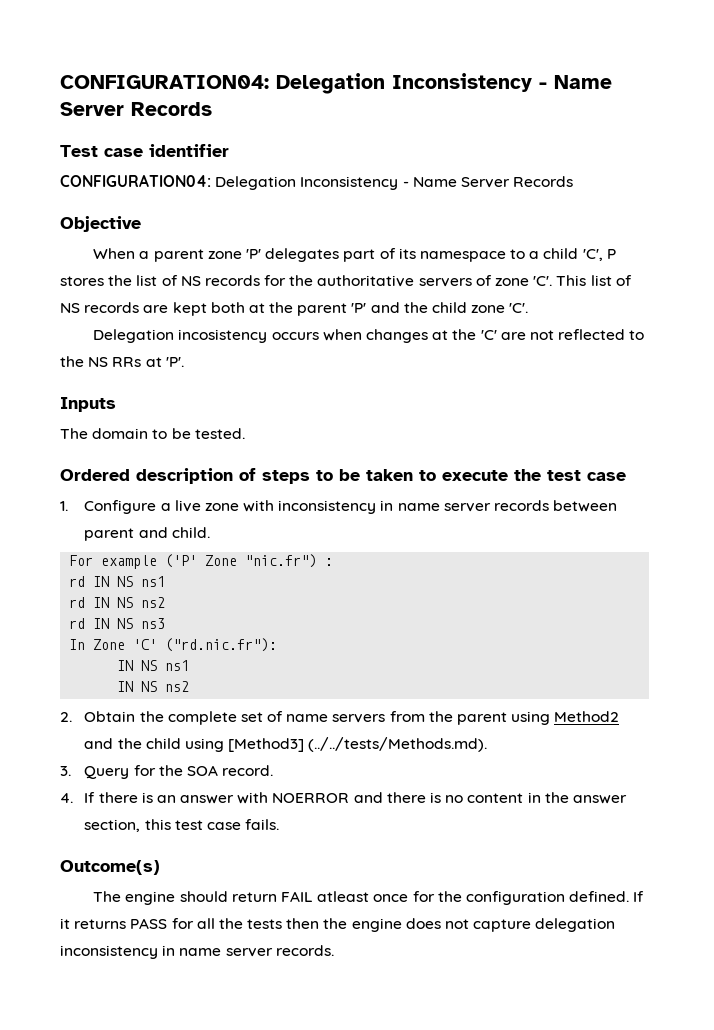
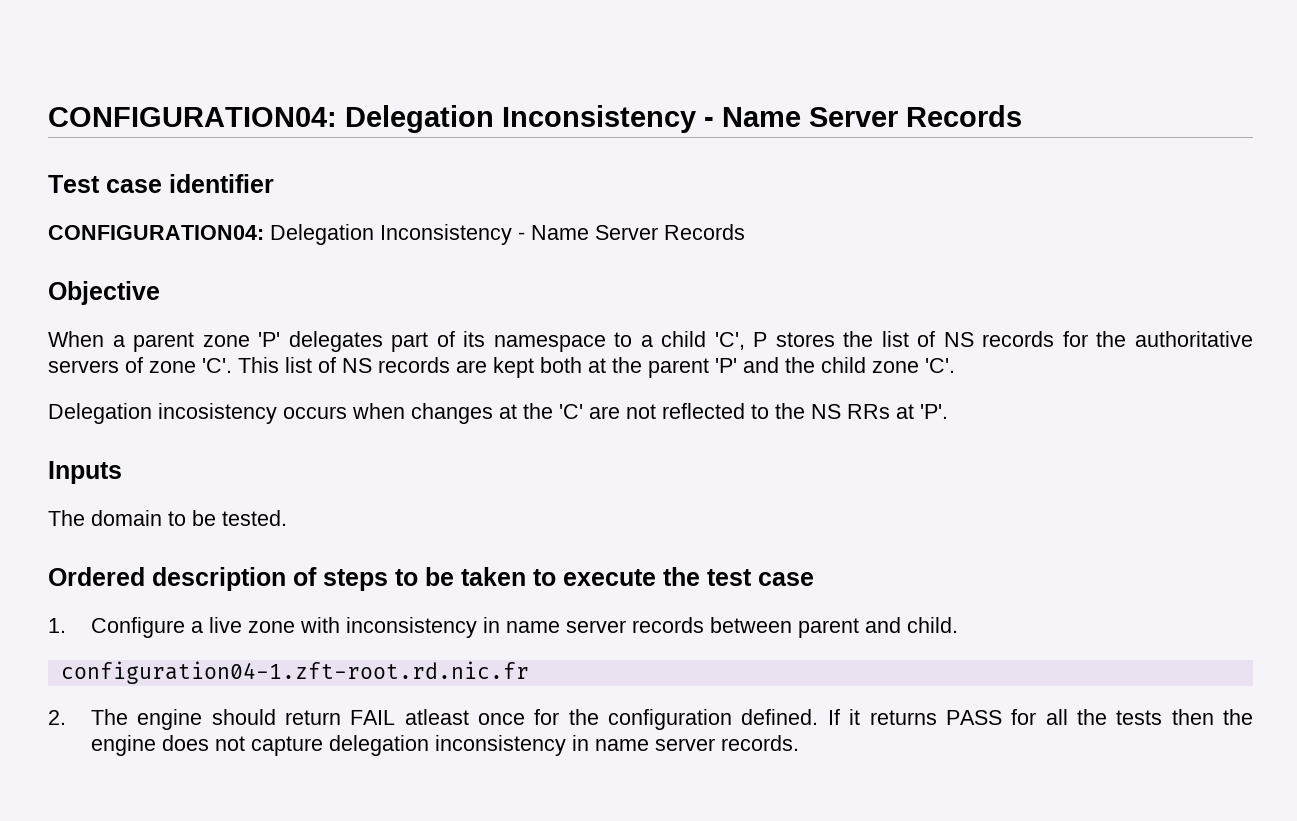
- For example ('P' Zone "nic.fr") :
- rd IN NS ns1
- rd IN NS ns2
- rd IN NS ns3
- In Zone 'C' ("rd.nic.fr"):
- IN NS ns1
- IN NS ns2
- 2. Obtain the complete set of name servers from the parent using Method2 and the child using [Method3] (../../tests/Methods.md).
- 3. Query for the SOA record.
- 4. If there is an answer with NOERROR and there is no content in the answer section, this test case fails.
- Outcome(s)
- The engine should return FAIL atleast once for the configuration defined.
+ configuration04-1.zft-root.rd.nic.fr
+ 2. The engine should return FAIL atleast once for the configuration defined.

